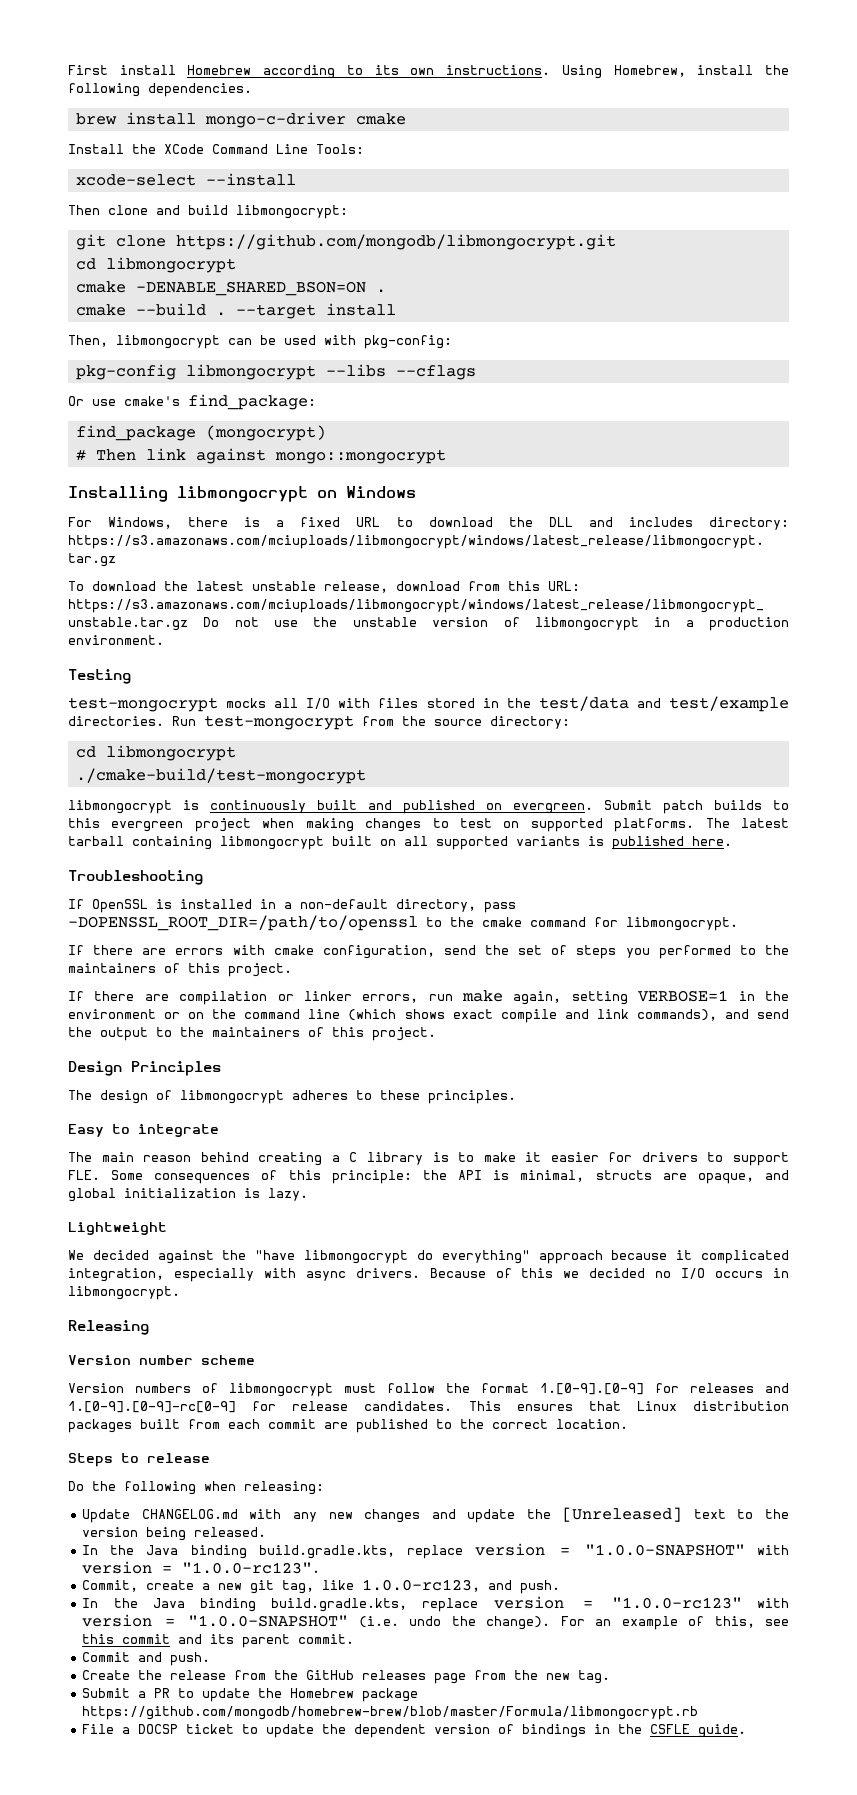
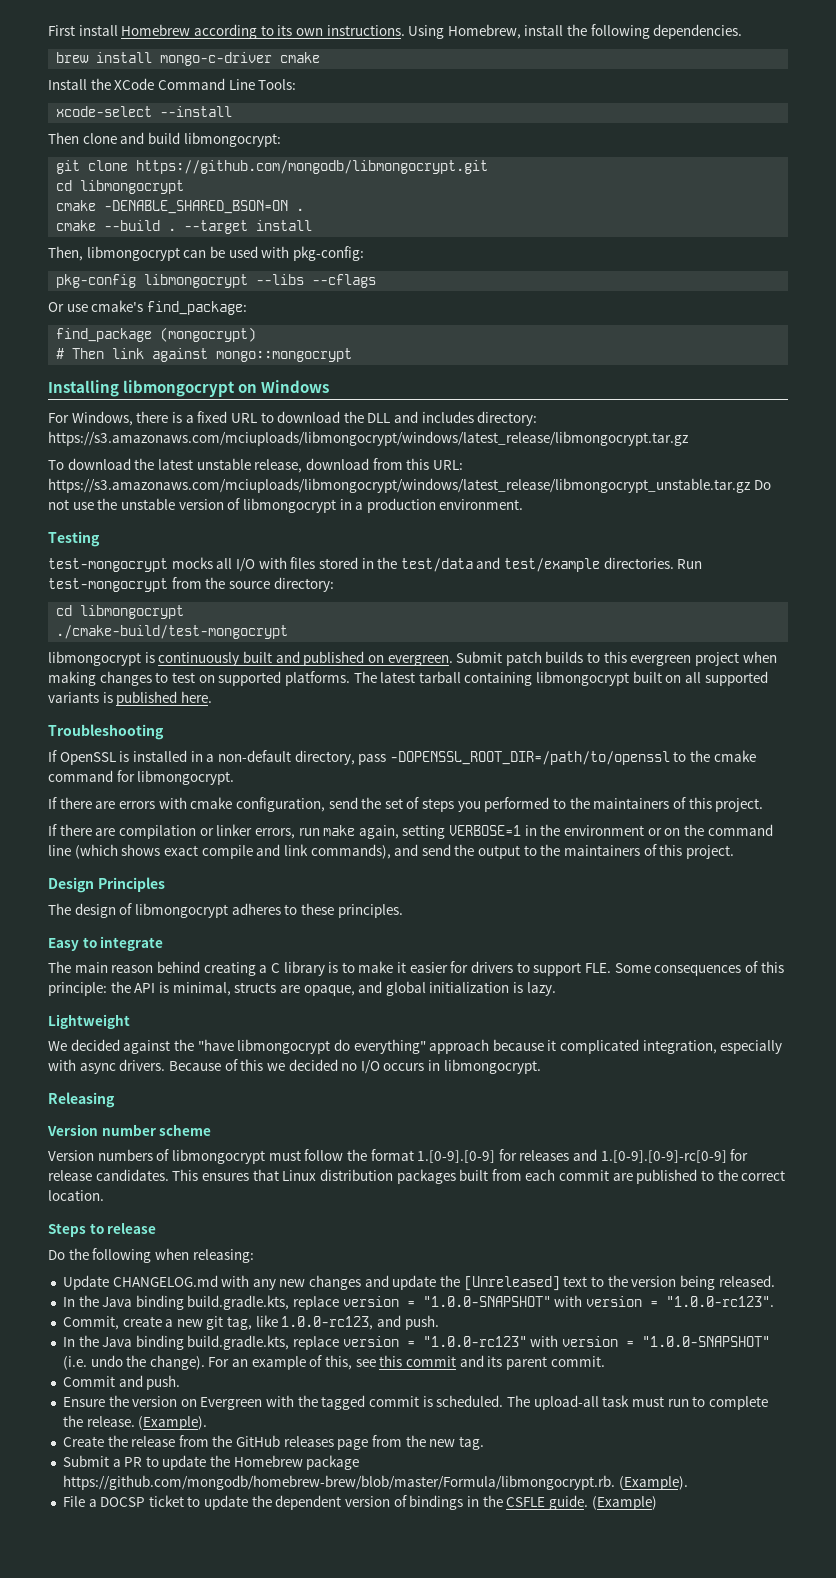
+ Ensure the version on Evergreen with the tagged commit is scheduled. The upload-all task must run to complete the release. (Example).
- Submit a PR to update the Homebrew package https://github.com/mongodb/homebrew-brew/blob/master/Formula/libmongocrypt.rb
+ Submit a PR to update the Homebrew package https://github.com/mongodb/homebrew-brew/blob/master/Formula/libmongocrypt.rb. (Example).
+ (Example)

